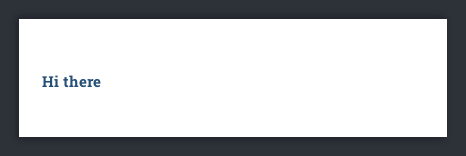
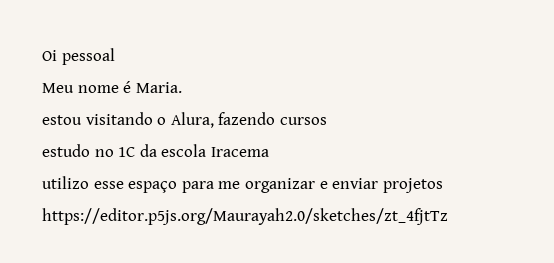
- Hi there
+ Oi pessoal
+ Meu nome é Maria.
+ estou visitando o Alura, fazendo cursos
+ estudo no 1C da escola Iracema
+ utilizo esse espaço para me organizar e enviar projetos
+ https://editor.p5js.org/Maurayah2.0/sketches/zt_4fjtTz

